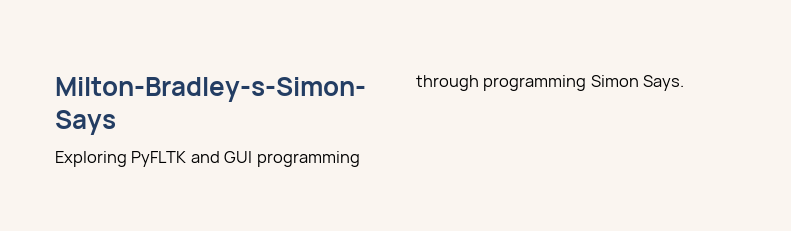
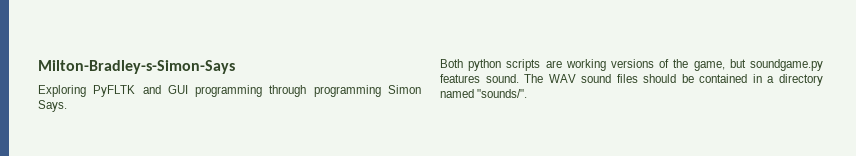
+ Both python scripts are working versions of the game, but soundgame.py features sound. The WAV sound files should be contained in a directory named "sounds/".

